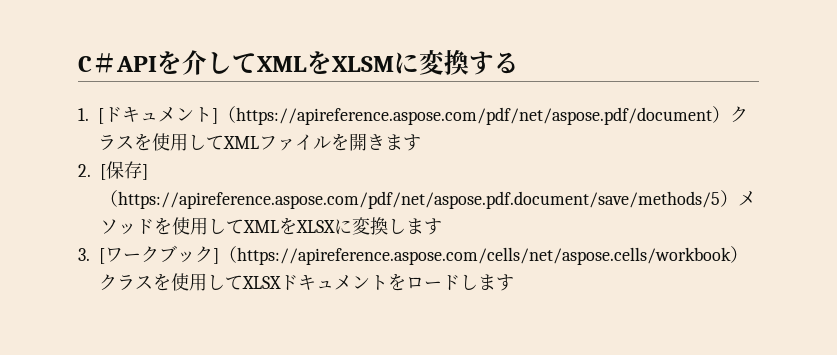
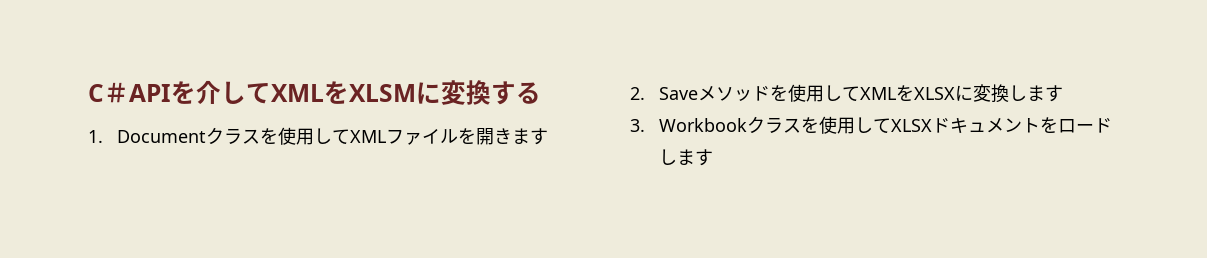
- 1. [ドキュメント]（https://apireference.aspose.com/pdf/net/aspose.pdf/document）クラスを使用してXMLファイルを開きます
+ 1. Documentクラスを使用してXMLファイルを開きます
- 2. [保存]（https://apireference.aspose.com/pdf/net/aspose.pdf.document/save/methods/5）メソッドを使用してXMLをXLSXに変換します
+ 2. Saveメソッドを使用してXMLをXLSXに変換します
- 3. [ワークブック]（https://apireference.aspose.com/cells/net/aspose.cells/workbook）クラスを使用してXLSXドキュメントをロードします
+ 3. Workbookクラスを使用してXLSXドキュメントをロードします

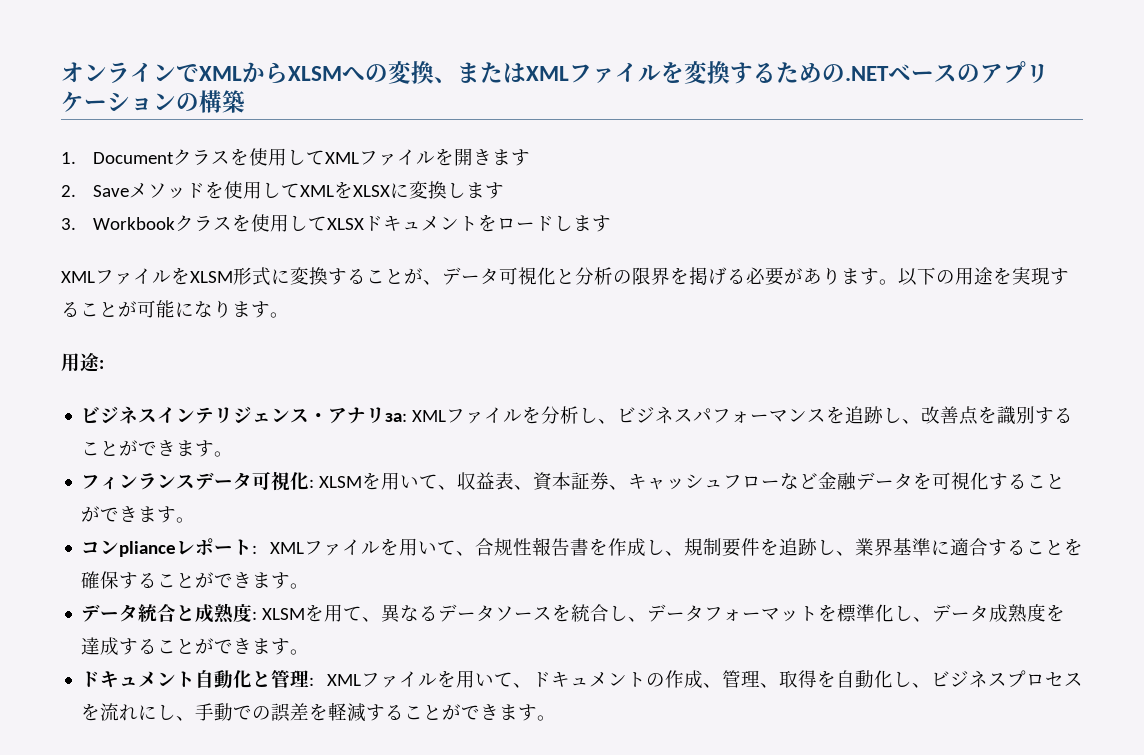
- C＃APIを介してXMLをXLSMに変換する
+ オンラインでXMLからXLSMへの変換、またはXMLファイルを変換するための.NETベースのアプリケーションの構築
+ XMLファイルをXLSM形式に変換することが、データ可視化と分析の限界を掲げる必要があります。以下の用途を実現することが可能になります。
+ 用途:
+ ビジネスインテリジェンス・アナリза: XMLファイルを分析し、ビジネスパフォーマンスを追跡し、改善点を識別することができます。
+ フィンランスデータ可視化: XLSMを用いて、収益表、資本証券、キャッシュフローなど金融データを可視化することができます。
+ コンplianceレポート: XMLファイルを用いて、合规性報告書を作成し、規制要件を追跡し、業界基準に適合することを確保することができます。
+ データ統合と成熟度: XLSMを用て、異なるデータソースを統合し、データフォーマットを標準化し、データ成熟度を達成することができます。
+ ドキュメント自動化と管理: XMLファイルを用いて、ドキュメントの作成、管理、取得を自動化し、ビジネスプロセスを流れにし、手動での誤差を軽減することができます。

